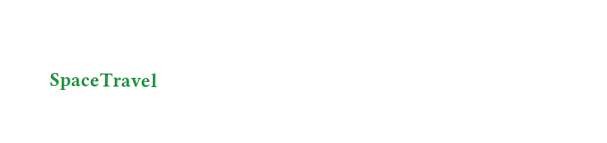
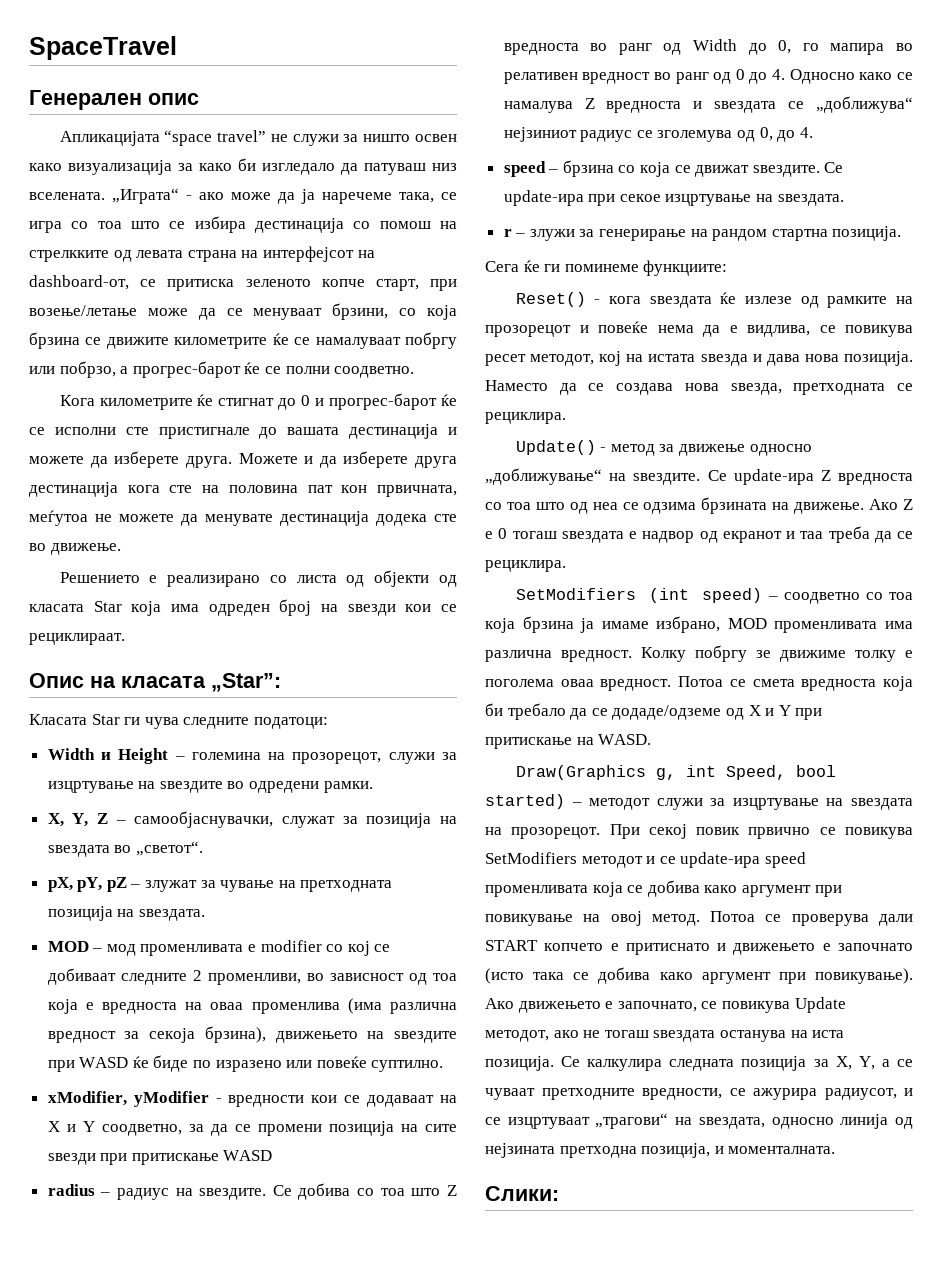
+ Генерален опис
+ Апликацијата “space travel” не служи за ништо освен како визуализација за како би изгледало да патуваш низ вселената. „Играта“ - ако може да ја наречеме така, се игра со тоа што се избира дестинација со помош на стрелкките од левата страна на интерфејсот нa dashboard-от, се притиска зеленото копче старт, при возење/летање може да се менуваат брзини, со која брзина се движите километрите ќе се намалуваат побргу или побрзо, а прогрес-барот ќе се полни соодветно.
+ Кога километрите ќе стигнат до 0 и прогрес-барот ќе се исполни сте пристигнале до вашата дестинација и можете да изберете друга. Можете и да изберете друга дестинација кога сте на половина пат кон првичната, меѓутоа не можете да менувате дестинација додека сте во движење.
+ Решението е реализирано со листа од објекти од класата Star која има одреден број на ѕвезди кои се рециклираат.
+ Опис на класата „Star”:
+ Класата Star ги чува следните податоци:
+ Width и Height – големина на прозорецот, служи за изцртување на ѕвездите во одредени рамки.
+ X, Y, Z – самообјаснувачки, служат за позиција на ѕвездата во „светот“.
+ pX, pY, pZ – злужат за чување на претходната позиција на ѕвездата.
+ MOD – мод променливата е modifier со кој се добиваат следните 2 променливи, во зависност од тоа која е вредноста на оваа променлива (има различна вредност за секоја брзина), движењето на ѕвездите при WASD ќе бидe по изразенo или повеќе суптилнo.
+ xModifier, yModifier - вредности кои се додаваат на X и Y соодветно, за да се промени позиција на сите ѕвезди при притискање WASD
+ radius – радиус на ѕвездите. Се добива со тоа што Z вредноста во ранг од Width до 0, го мапира во релативен вредност во ранг од 0 до 4. Односно како се намалува Z вредноста и ѕвездата се „доближува“ нејзиниот радиус се зголемува од 0, до 4.
+ speed – брзина со која се движат ѕвездите. Се update-ира при секое изцртување на ѕвездата.
+ r – злужи за генерирање на рандом стартна позиција.
+ Сега ќе ги поминеме функциите:
+ Reset() - кога ѕвездата ќе излезе од рамките на прозорецот и повеќе нема да е видлива, се повикува ресет методот, кој на истата ѕвезда и дава нова позиција. Наместо да се создава нова ѕвезда, претходната се рециклира.
+ Update() - метод за движење односно „доближување“ на ѕвездите. Се update-ира Z вредноста со тоа што од неа се одзима брзината на движење. Ако Z е 0 тогаш ѕвездата е надвор од екранот и таа треба да се рециклира.
+ SetModifiers (int speed) – соодветно со тоа која брзина ја имаме избрано, MOD променливата има различна вредност. Колку побргу зе движиме толку е поголема оваа вредност. Потоа се смета вредноста која би требало да се додаде/одземе од X и Y при притискање на WASD.
+ Draw(Graphics g, int Speed, bool started) – методот служи за изцртување на ѕвездата на прозорецот. При секој повик првично се повикува SetModifiers методот и се update-ира speed променливата која се добива како аргумент при повикување на овој метод. Потоа се проверува дали START копчето е притиснато и движењето е започнато (исто така се добива како аргумент при повикување). Ако движењето е започнато, се повикува Update методот, ако не тогаш ѕвездата останува на иста позиција. Се калкулира следната позиција за X, Y, a се чуваат претходните вредности, се ажурира радиусот, и се изцртуваат „трагови“ на ѕвездата, односно линија од нејзината претходна позиција, и моменталната.
+ Слики:

